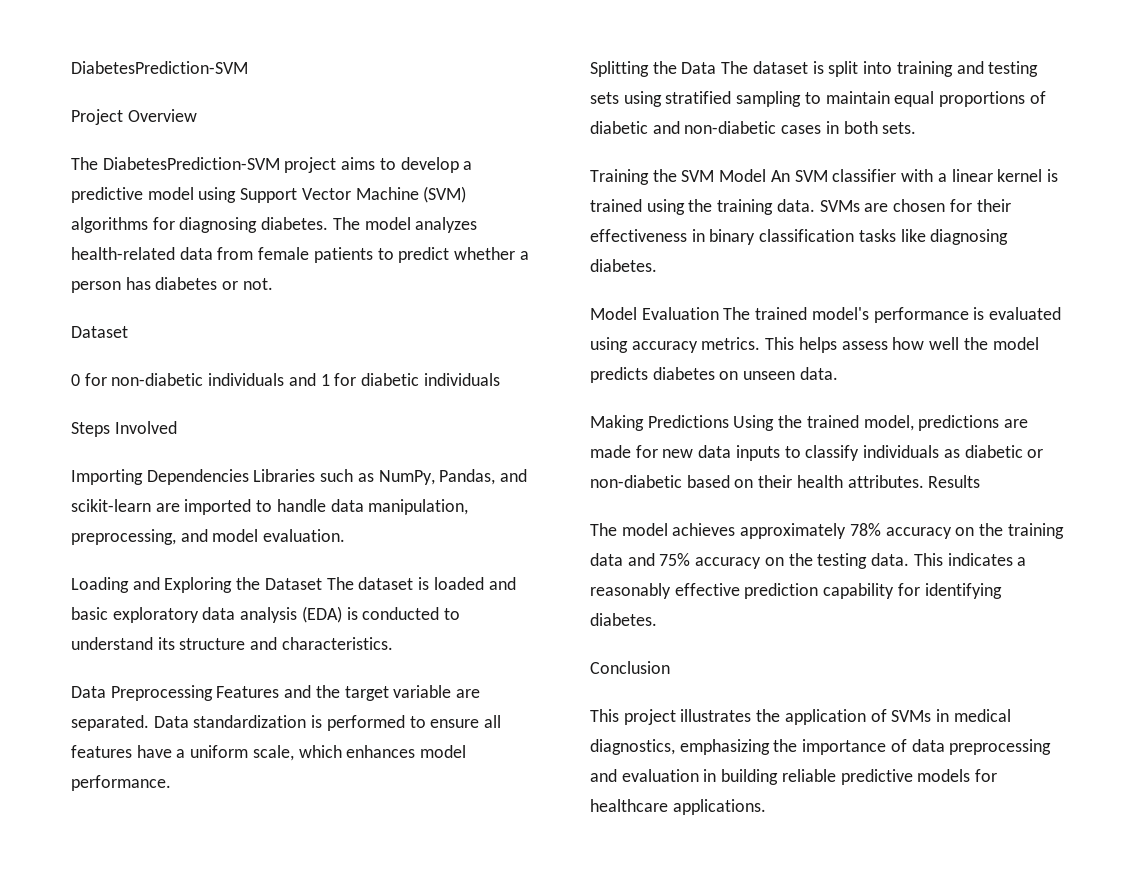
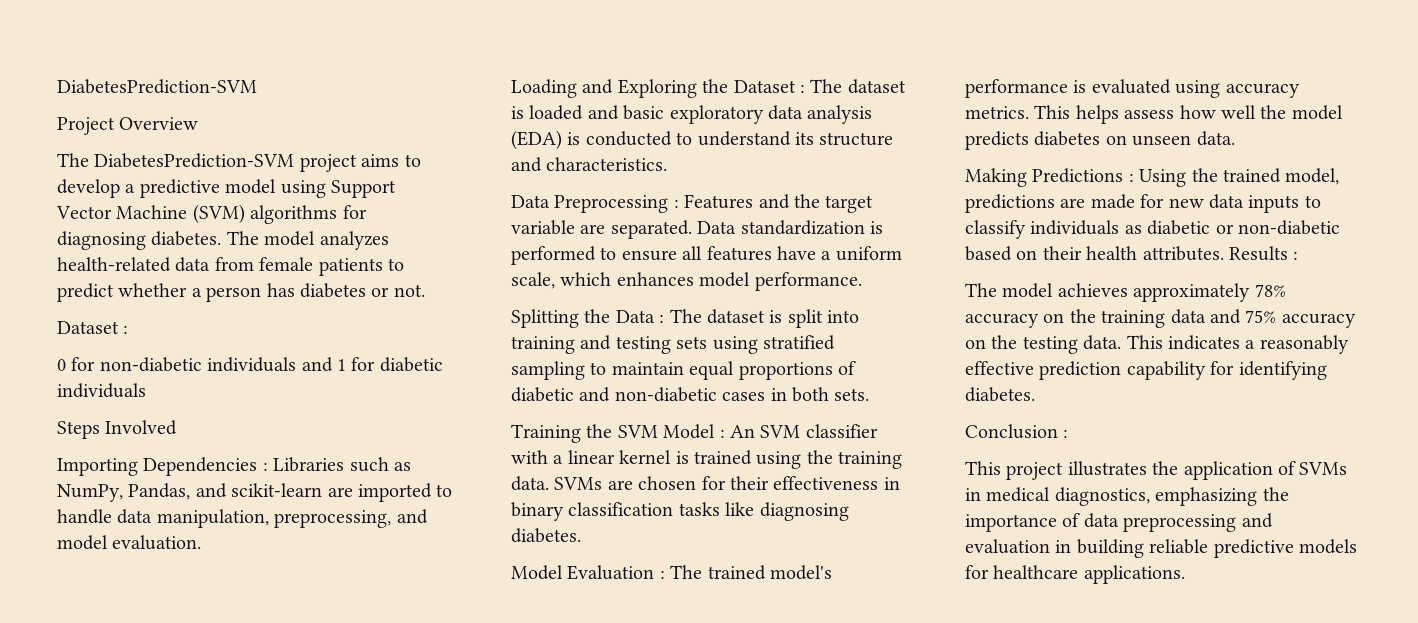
  The model analyzes health-related data from female patients to predict whether a person has diabetes or not.
- Dataset
+ Dataset :
- Importing Dependencies Libraries such as NumPy, Pandas, and scikit-learn are imported to handle data manipulation, preprocessing, and model evaluation.
+ Importing Dependencies : Libraries such as NumPy, Pandas, and scikit-learn are imported to handle data manipulation, preprocessing, and model evaluation.
- Loading and Exploring the Dataset The dataset is loaded and basic exploratory data analysis (EDA) is conducted to understand its structure and characteristics.
+ Loading and Exploring the Dataset : The dataset is loaded and basic exploratory data analysis (EDA) is conducted to understand its structure and characteristics.
- Data Preprocessing Features and the target variable are separated.
+ Data Preprocessing : Features and the target variable are separated.
- Splitting the Data The dataset is split into training and testing sets using stratified sampling to maintain equal proportions of diabetic and non-diabetic cases in both sets.
+ Splitting the Data : The dataset is split into training and testing sets using stratified sampling to maintain equal proportions of diabetic and non-diabetic cases in both sets.
- Training the SVM Model An SVM classifier with a linear kernel is trained using the training data.
+ Training the SVM Model : An SVM classifier with a linear kernel is trained using the training data.
- Model Evaluation The trained model's performance is evaluated using accuracy metrics.
+ Model Evaluation : The trained model's performance is evaluated using accuracy metrics.
- Making Predictions Using the trained model, predictions are made for new data inputs to classify individuals as diabetic or non-diabetic based on their health attributes.
+ Making Predictions : Using the trained model, predictions are made for new data inputs to classify individuals as diabetic or non-diabetic based on their health attributes.
- Results
+ Results :
- Conclusion
+ Conclusion :

